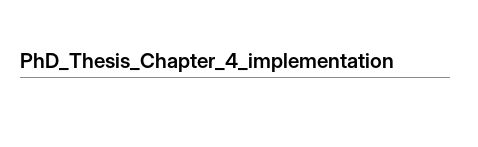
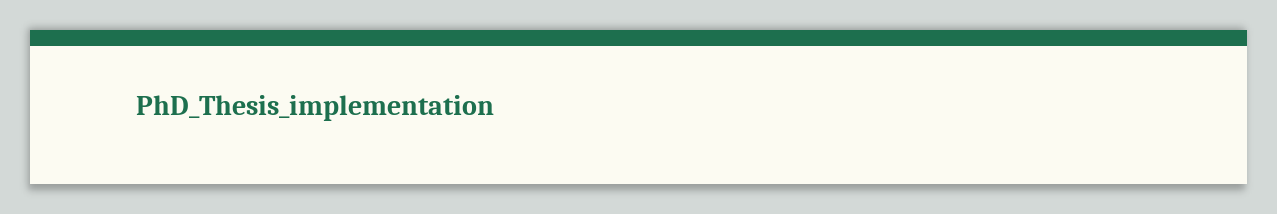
- PhD_Thesis_Chapter_4_implementation
+ PhD_Thesis_implementation

